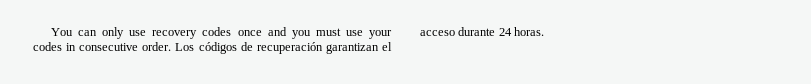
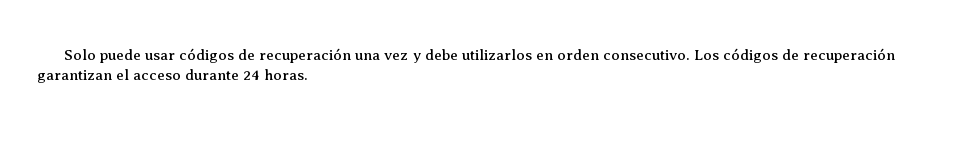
- You can only use recovery codes once and you must use your codes in consecutive order.
+ Solo puede usar códigos de recuperación una vez y debe utilizarlos en orden consecutivo.

